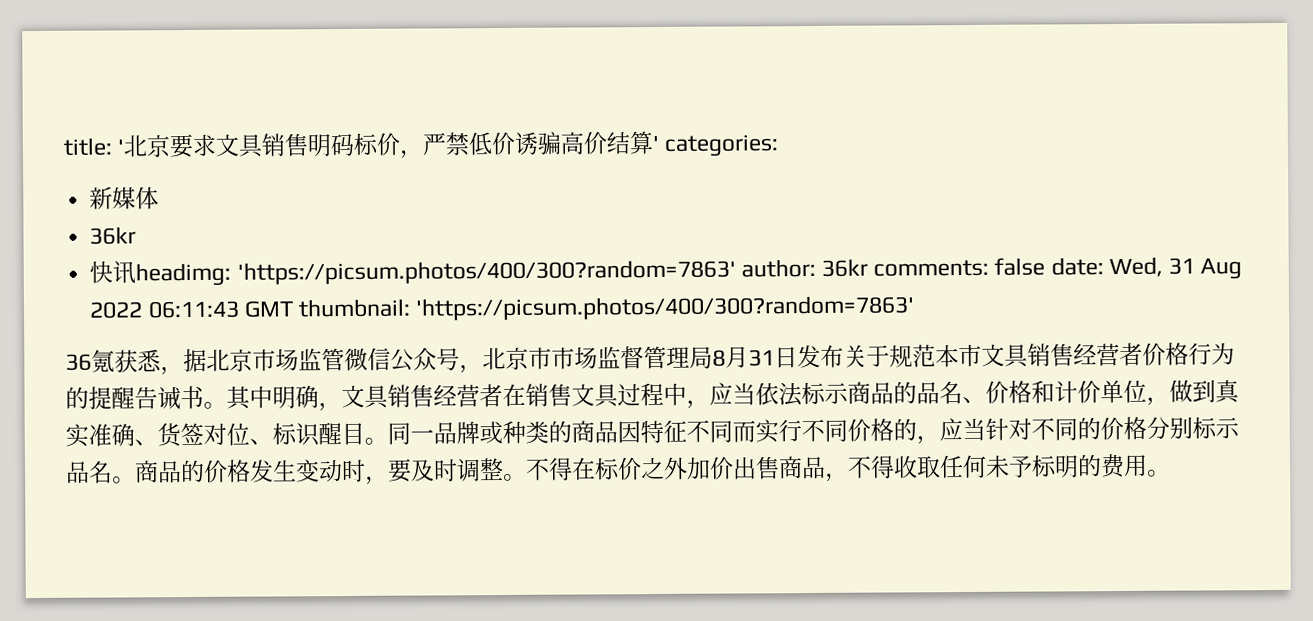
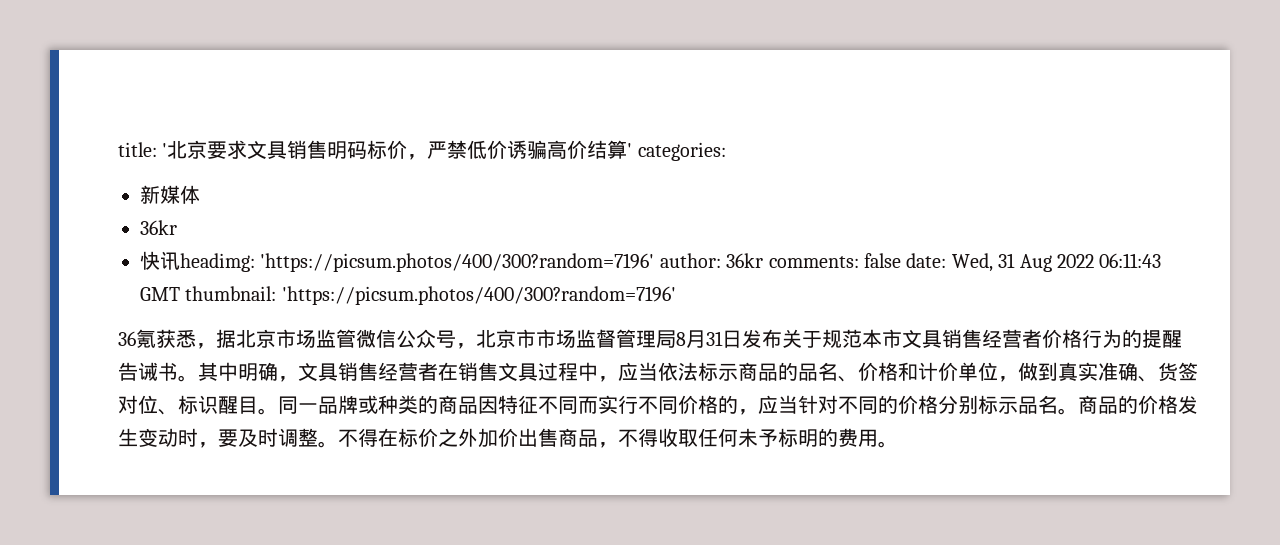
- 快讯headimg: 'https://picsum.photos/400/300?random=7863' author: 36kr comments: false date: Wed, 31 Aug 2022 06:11:43 GMT thumbnail: 'https://picsum.photos/400/300?random=7863'
+ 快讯headimg: 'https://picsum.photos/400/300?random=7196' author: 36kr comments: false date: Wed, 31 Aug 2022 06:11:43 GMT thumbnail: 'https://picsum.photos/400/300?random=7196'

